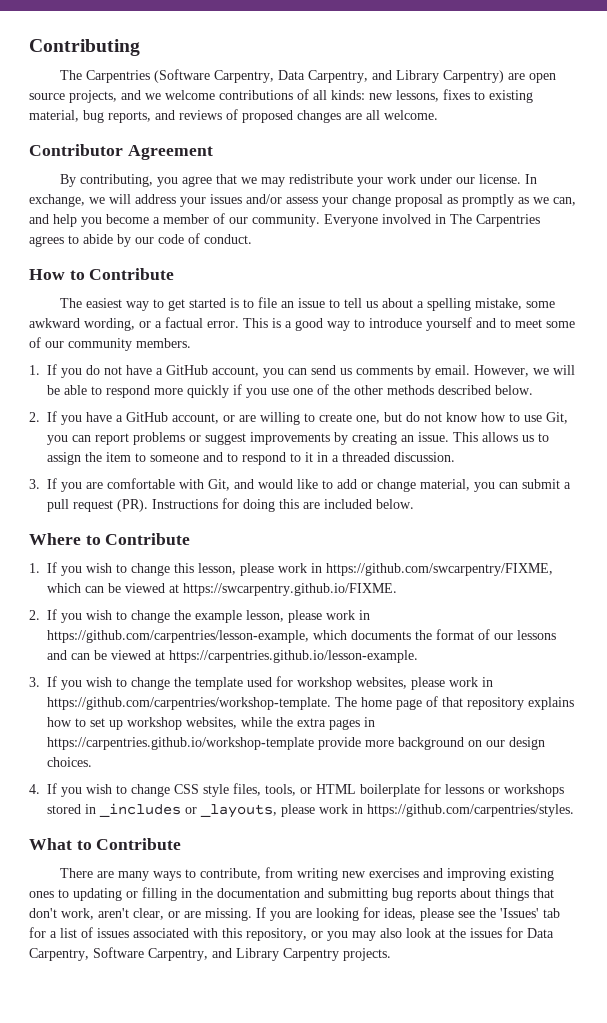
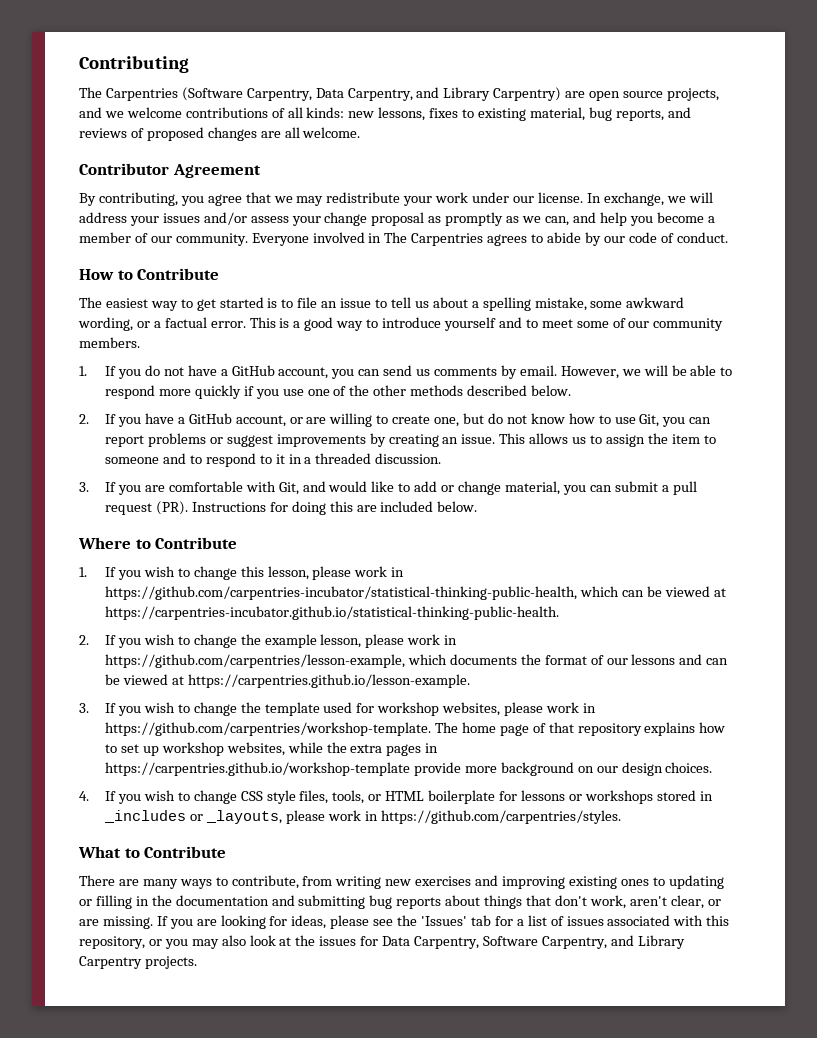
- 1. If you wish to change this lesson, please work in https://github.com/swcarpentry/FIXME, which can be viewed at https://swcarpentry.github.io/FIXME.
+ 1. If you wish to change this lesson, please work in https://github.com/carpentries-incubator/statistical-thinking-public-health, which can be viewed at https://carpentries-incubator.github.io/statistical-thinking-public-health.

